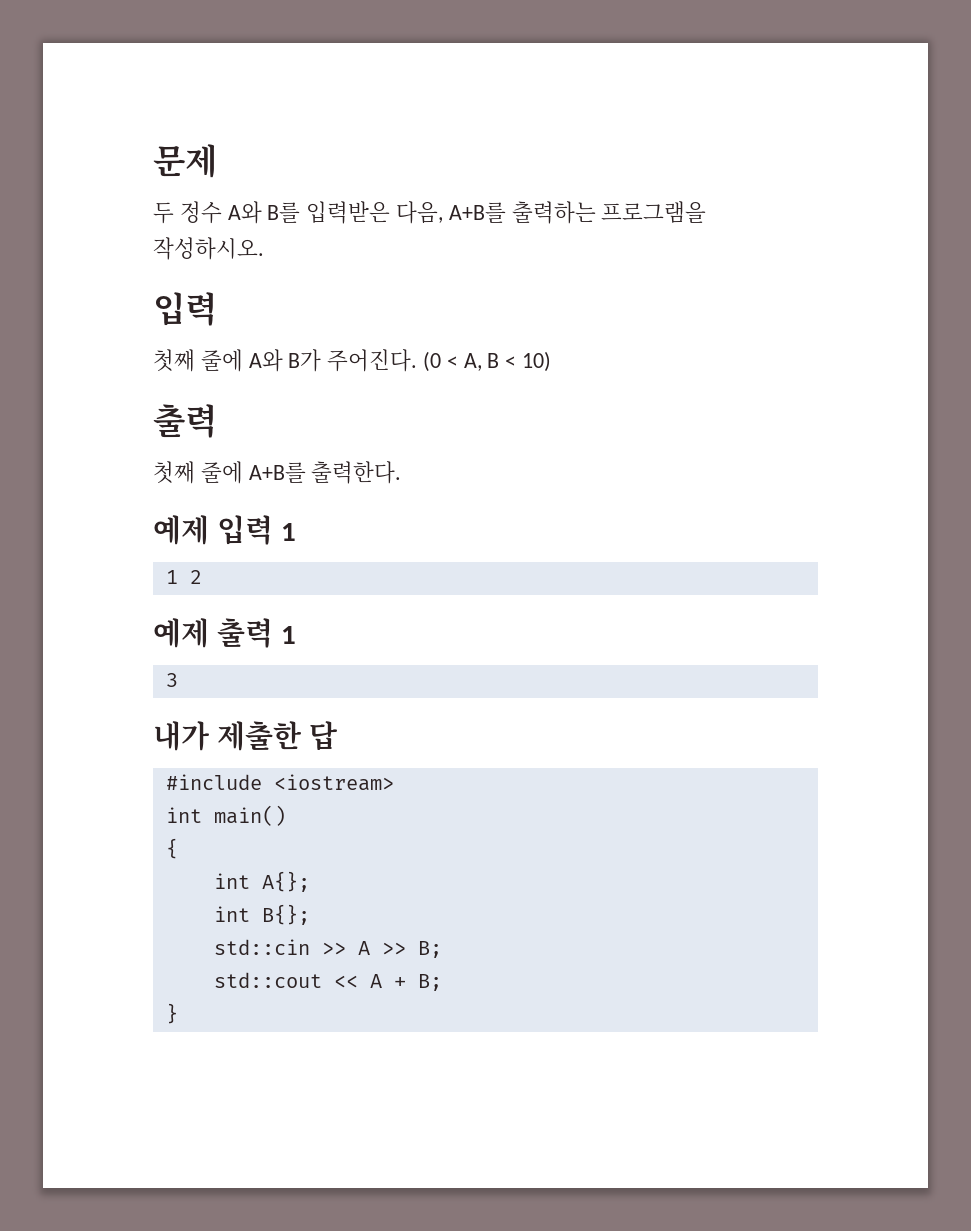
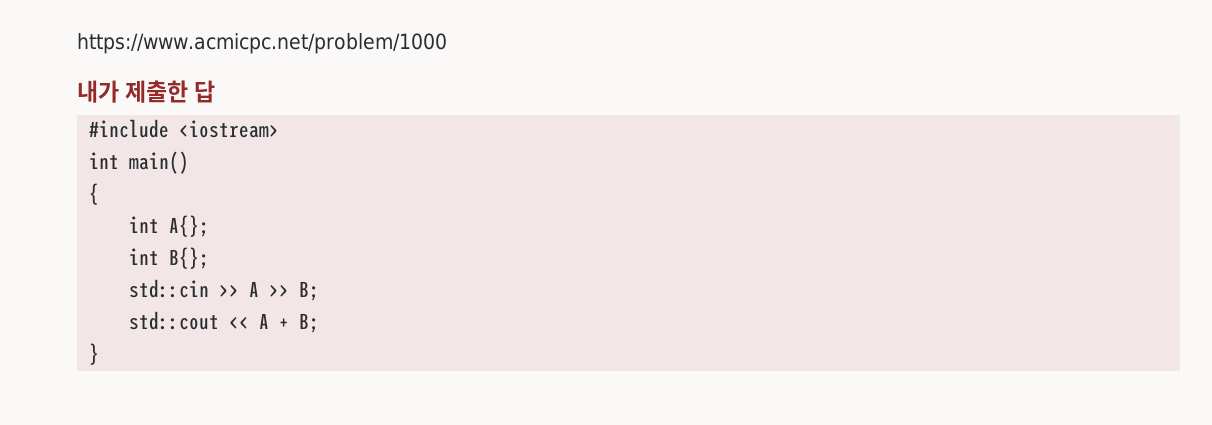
- 문제
- 두 정수 A와 B를 입력받은 다음, A+B를 출력하는 프로그램을 작성하시오.
- 입력
- 첫째 줄에 A와 B가 주어진다. (0 < A, B < 10)
- 출력
- 첫째 줄에 A+B를 출력한다.
- 예제 입력 1
- 1 2
- 예제 출력 1
- 3
+ https://www.acmicpc.net/problem/1000

